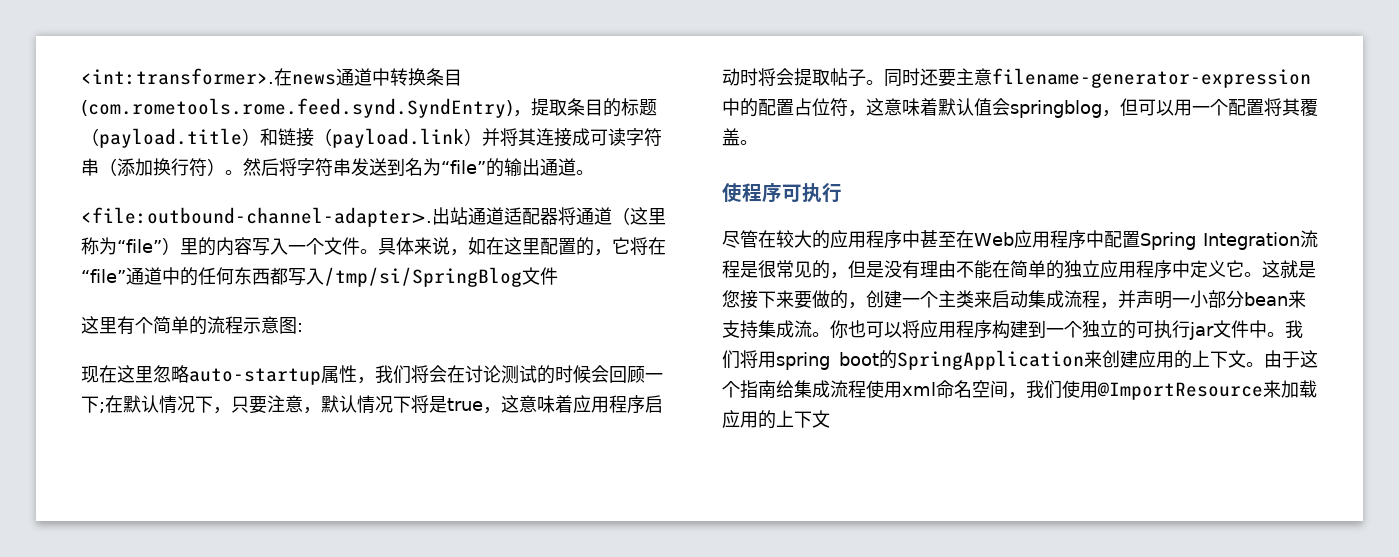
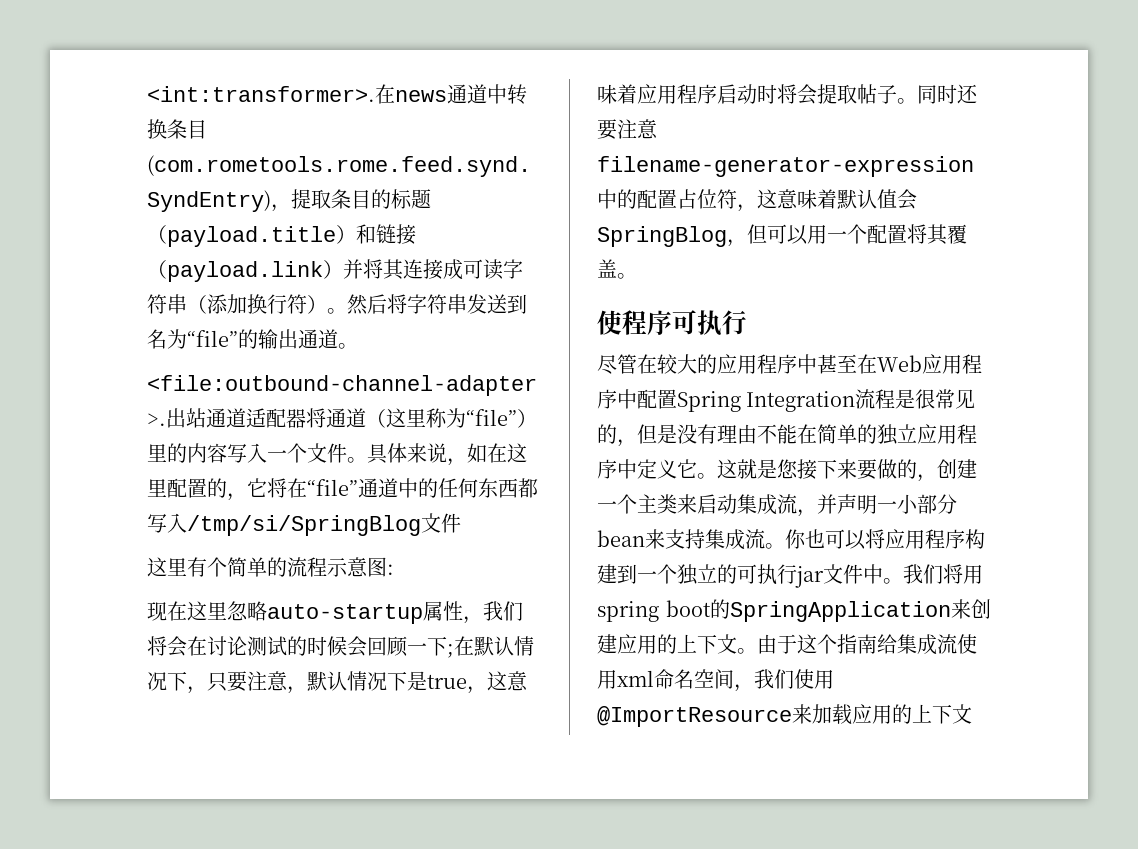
- 现在这里忽略auto-startup属性，我们将会在讨论测试的时候会回顾一下;在默认情况下，只要注意，默认情况下将是true，这意味着应用程序启动时将会提取帖子。
+ 现在这里忽略auto-startup属性，我们将会在讨论测试的时候会回顾一下;在默认情况下，只要注意，默认情况下是true，这意味着应用程序启动时将会提取帖子。
- 同时还要主意filename-generator-expression中的配置占位符，这意味着默认值会springblog，但可以用一个配置将其覆盖。
+ 同时还要注意filename-generator-expression中的配置占位符，这意味着默认值会SpringBlog，但可以用一个配置将其覆盖。
- 这就是您接下来要做的，创建一个主类来启动集成流程，并声明一小部分bean来支持集成流。
+ 这就是您接下来要做的，创建一个主类来启动集成流，并声明一小部分bean来支持集成流。
- 由于这个指南给集成流程使用xml命名空间，我们使用@ImportResource来加载应用的上下文
+ 由于这个指南给集成流使用xml命名空间，我们使用@ImportResource来加载应用的上下文

